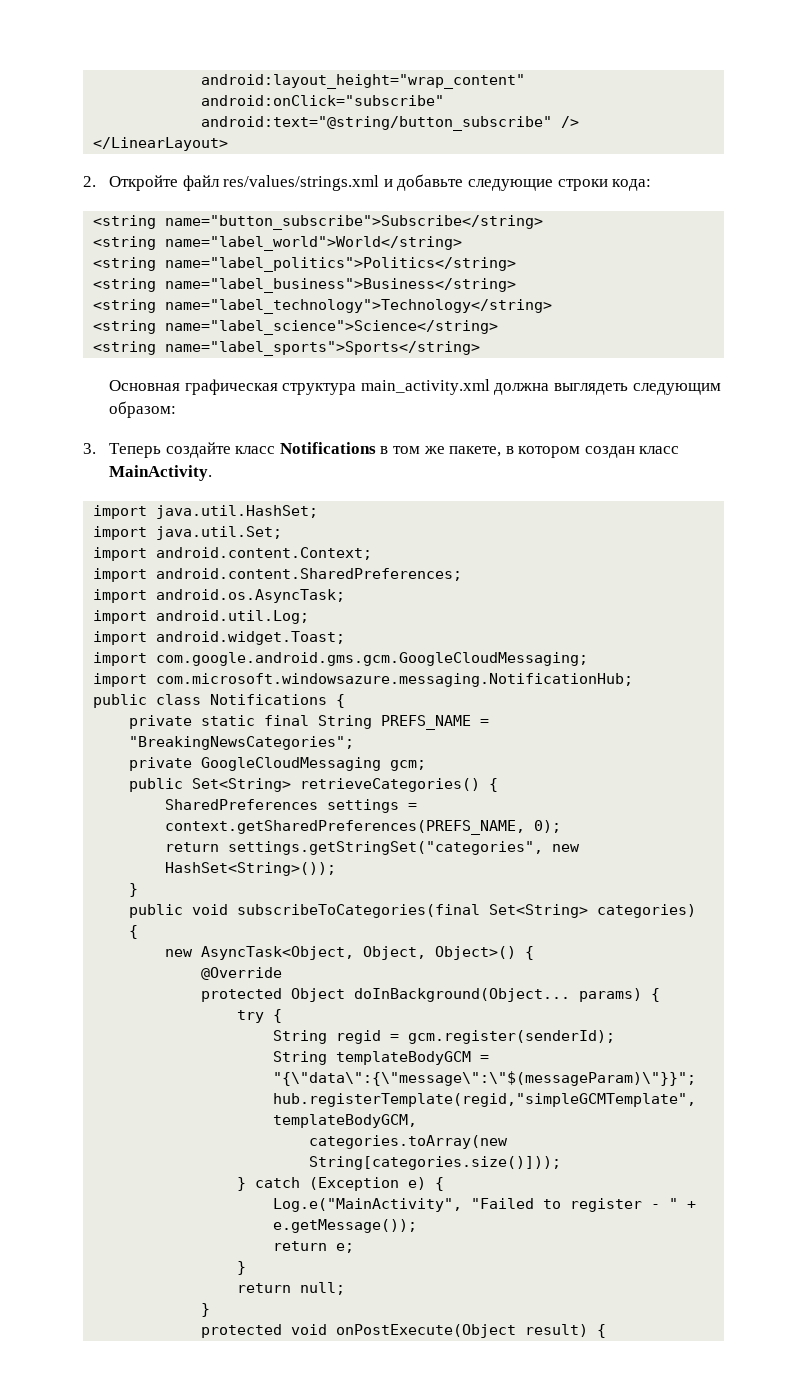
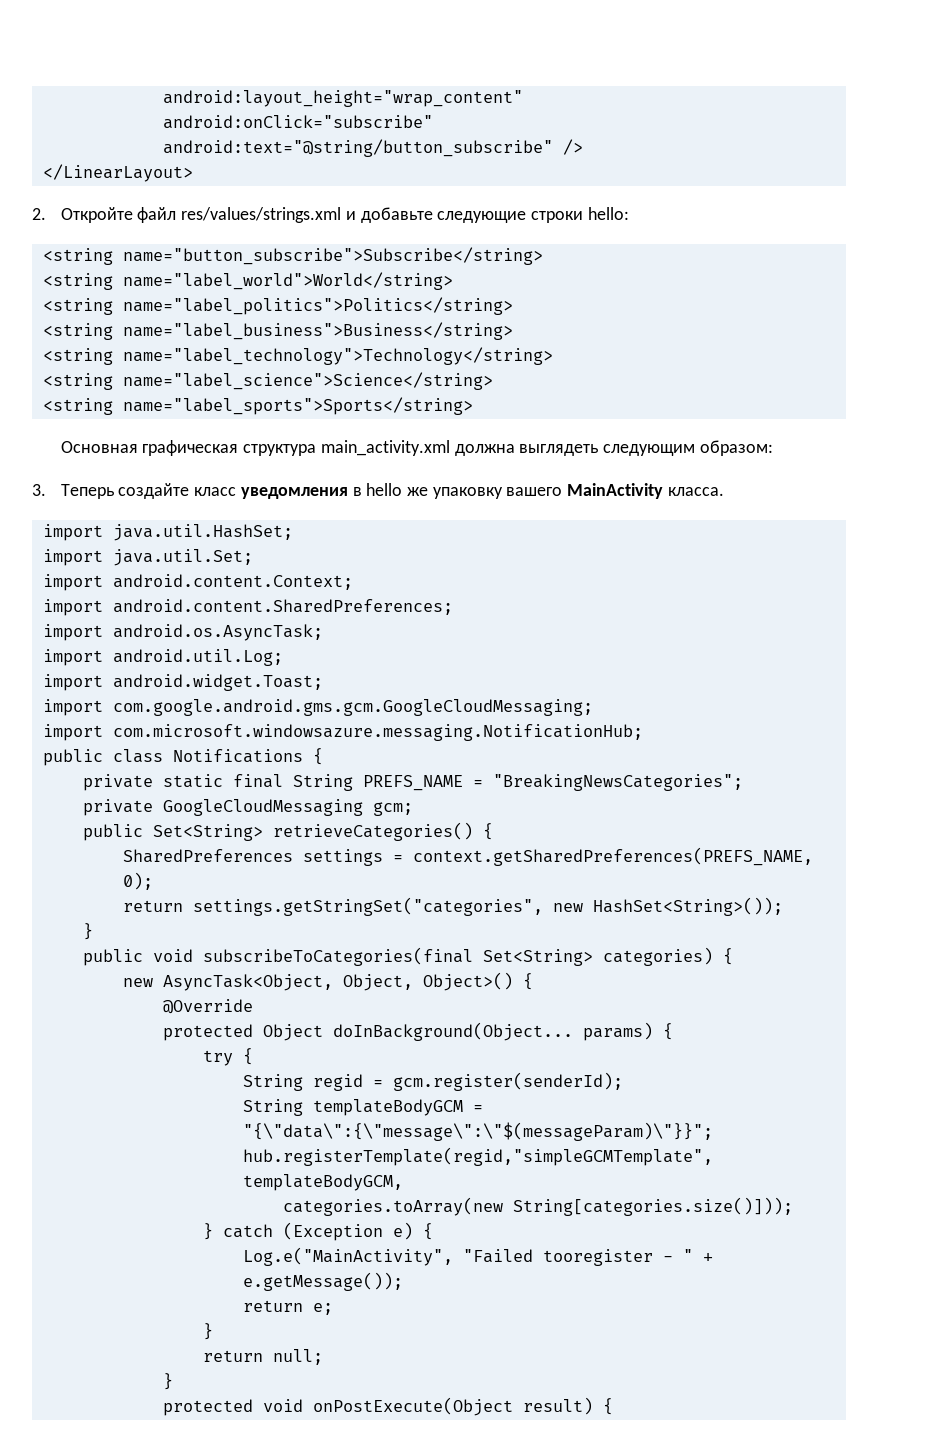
- 2. Откройте файл res/values/strings.xml и добавьте следующие строки кода:
+ 2. Откройте файл res/values/strings.xml и добавьте следующие строки hello:
- 3. Теперь создайте класс Notifications в том же пакете, в котором создан класс MainActivity.
+ 3. Теперь создайте класс уведомления в hello же упаковку вашего MainActivity класса.
- Log.e("MainActivity", "Failed to register - " + e.getMessage());
+ Log.e("MainActivity", "Failed tooregister - " + e.getMessage());

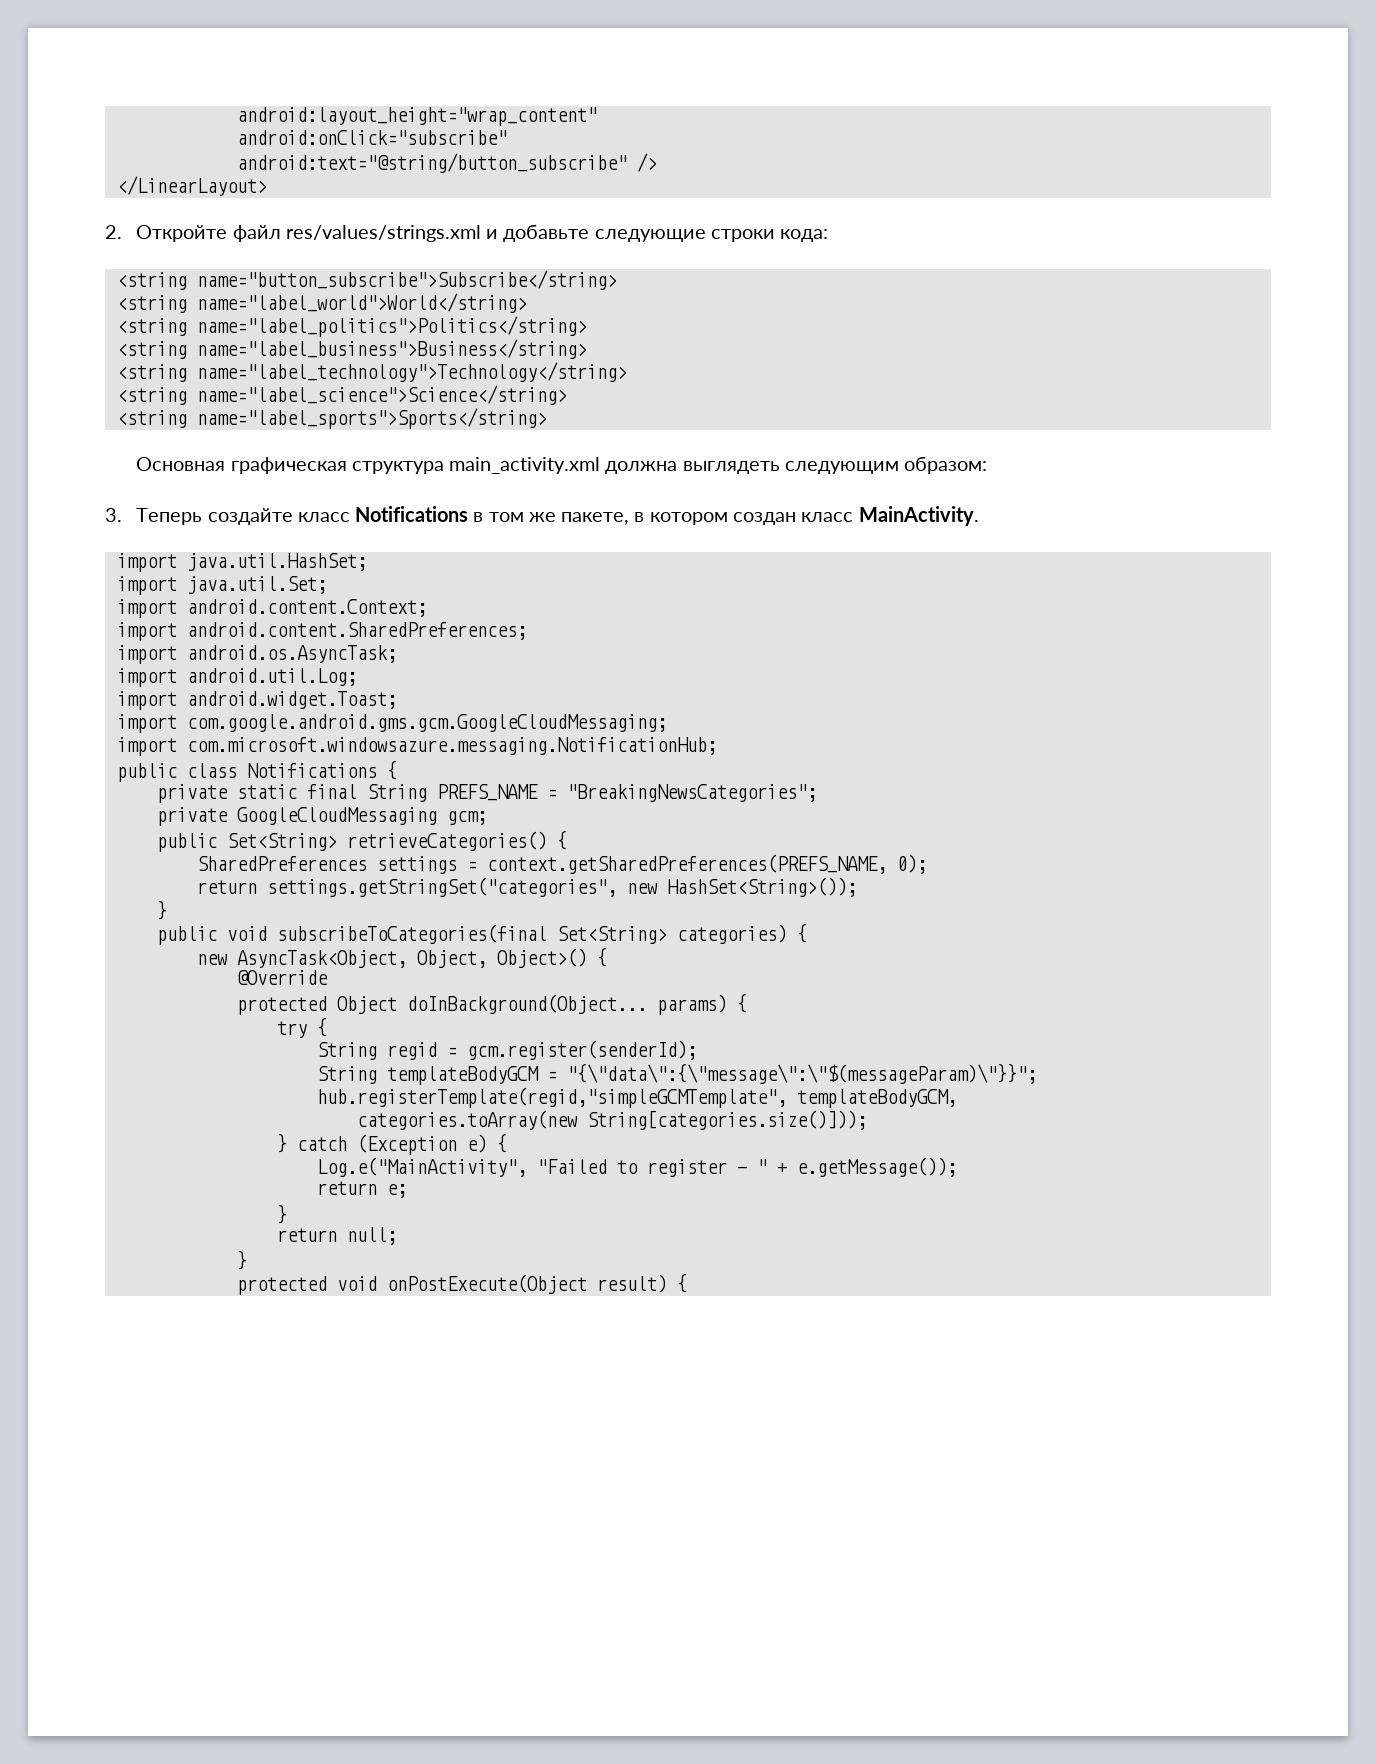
- 2. Откройте файл res/values/strings.xml и добавьте следующие строки hello:
+ 2. Откройте файл res/values/strings.xml и добавьте следующие строки кода:
- 3. Теперь создайте класс уведомления в hello же упаковку вашего MainActivity класса.
+ 3. Теперь создайте класс Notifications в том же пакете, в котором создан класс MainActivity.
- Log.e("MainActivity", "Failed tooregister - " + e.getMessage());
+ Log.e("MainActivity", "Failed to register - " + e.getMessage());

